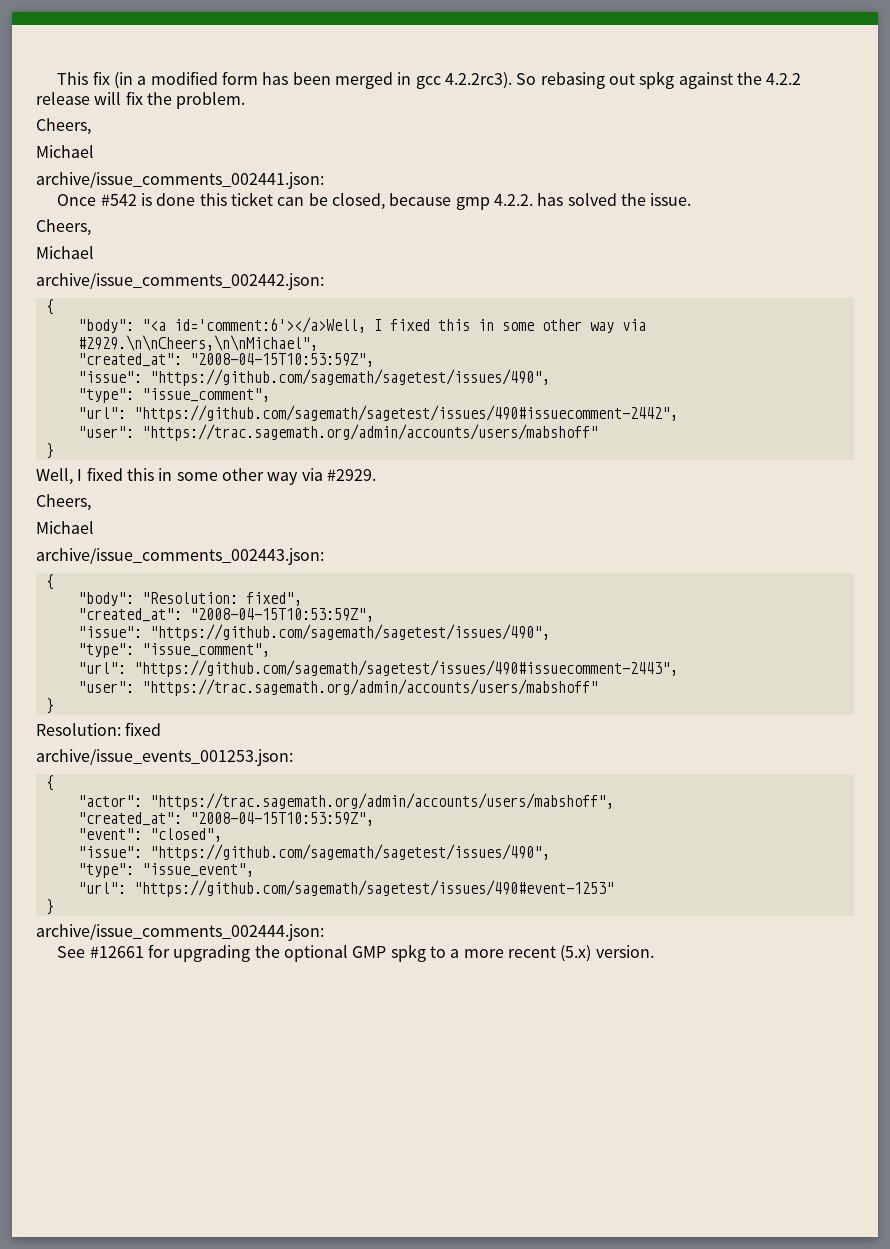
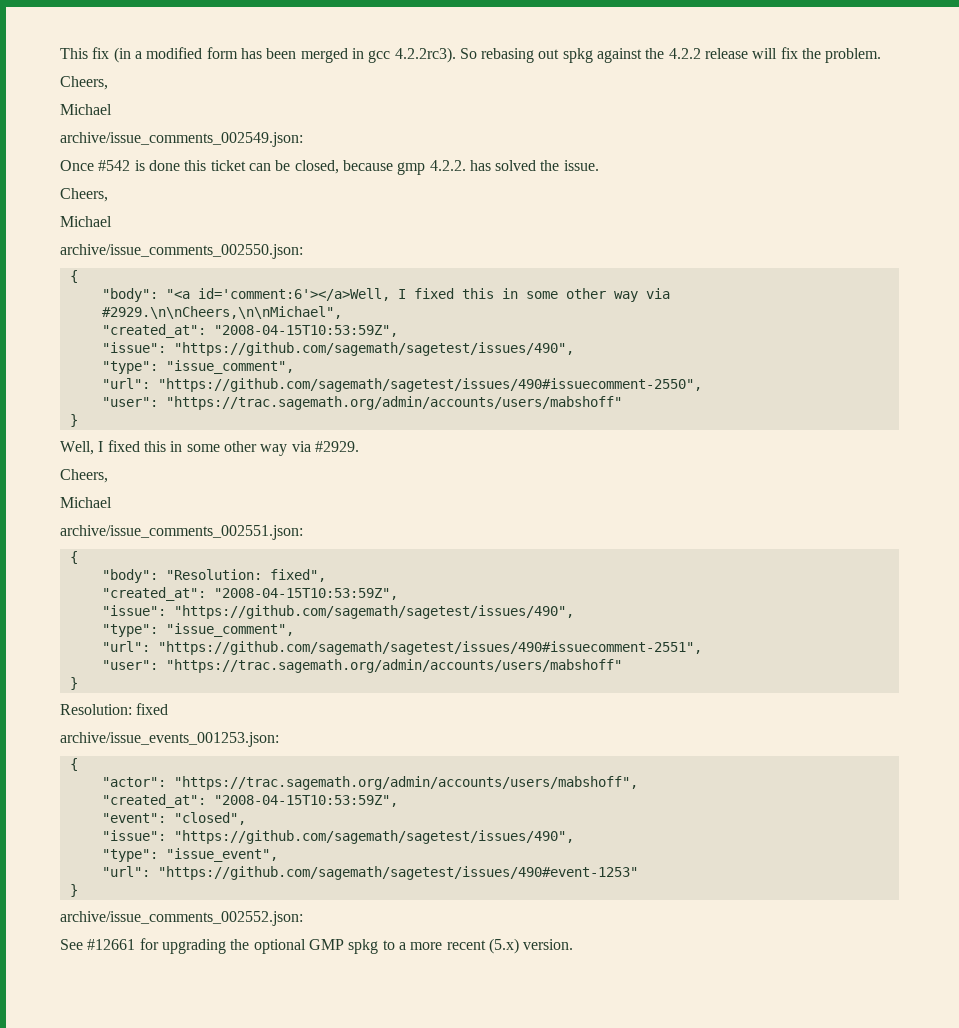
- archive/issue_comments_002441.json:
+ archive/issue_comments_002549.json:
- archive/issue_comments_002442.json:
+ archive/issue_comments_002550.json:
- "url": "https://github.com/sagemath/sagetest/issues/490#issuecomment-2442",
+ "url": "https://github.com/sagemath/sagetest/issues/490#issuecomment-2550",
- archive/issue_comments_002443.json:
+ archive/issue_comments_002551.json:
- "url": "https://github.com/sagemath/sagetest/issues/490#issuecomment-2443",
+ "url": "https://github.com/sagemath/sagetest/issues/490#issuecomment-2551",
- archive/issue_comments_002444.json:
+ archive/issue_comments_002552.json:

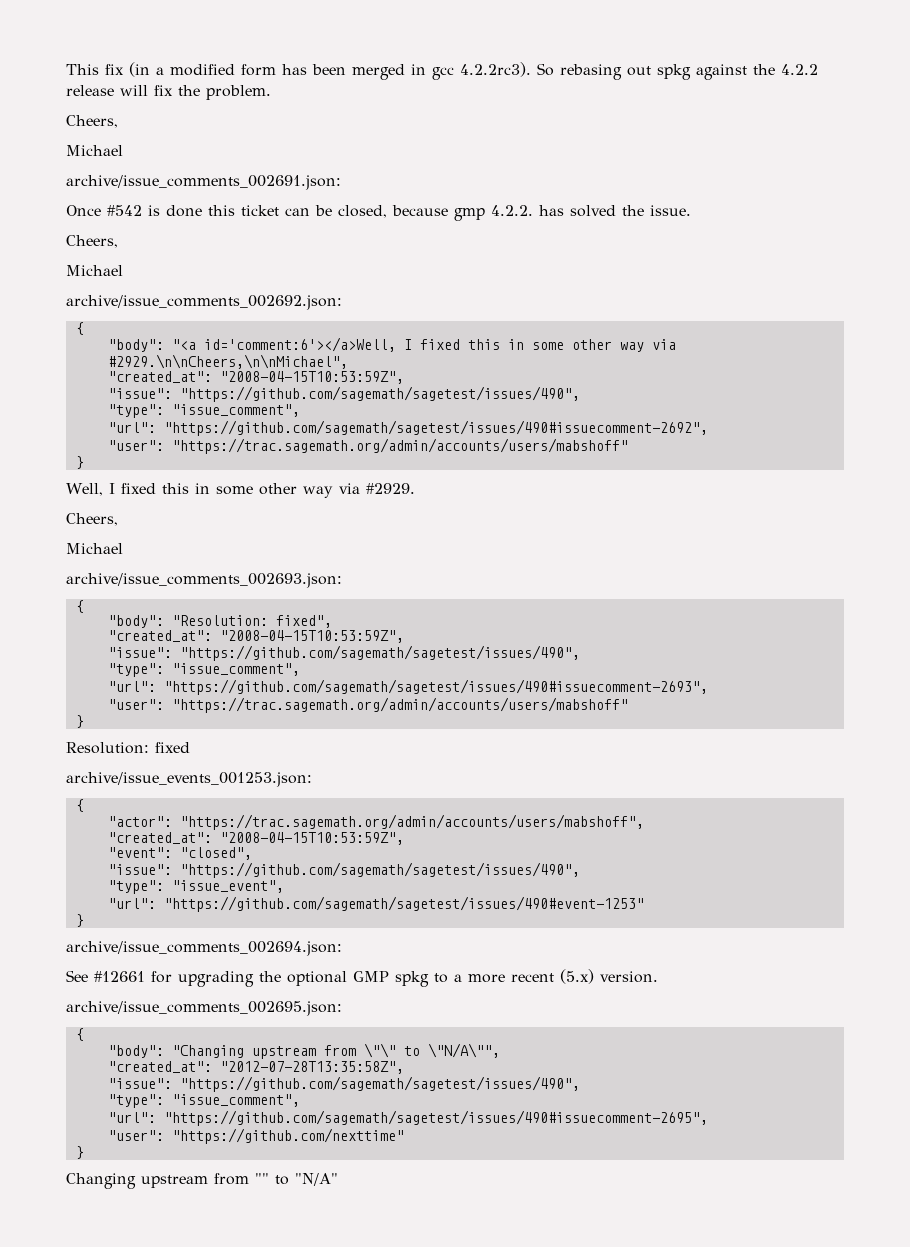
- archive/issue_comments_002549.json:
+ archive/issue_comments_002691.json:
- archive/issue_comments_002550.json:
+ archive/issue_comments_002692.json:
- "url": "https://github.com/sagemath/sagetest/issues/490#issuecomment-2550",
+ "url": "https://github.com/sagemath/sagetest/issues/490#issuecomment-2692",
- archive/issue_comments_002551.json:
+ archive/issue_comments_002693.json:
- "url": "https://github.com/sagemath/sagetest/issues/490#issuecomment-2551",
+ "url": "https://github.com/sagemath/sagetest/issues/490#issuecomment-2693",
- archive/issue_comments_002552.json:
+ archive/issue_comments_002694.json:
+ archive/issue_comments_002695.json:
+ {
+ "body": "Changing upstream from \"\" to \"N/A\"",
+ "created_at": "2012-07-28T13:35:58Z",
+ "issue": "https://github.com/sagemath/sagetest/issues/490",
+ "type": "issue_comment",
+ "url": "https://github.com/sagemath/sagetest/issues/490#issuecomment-2695",
+ "user": "https://github.com/nexttime"
+ }
+ Changing upstream from "" to "N/A"

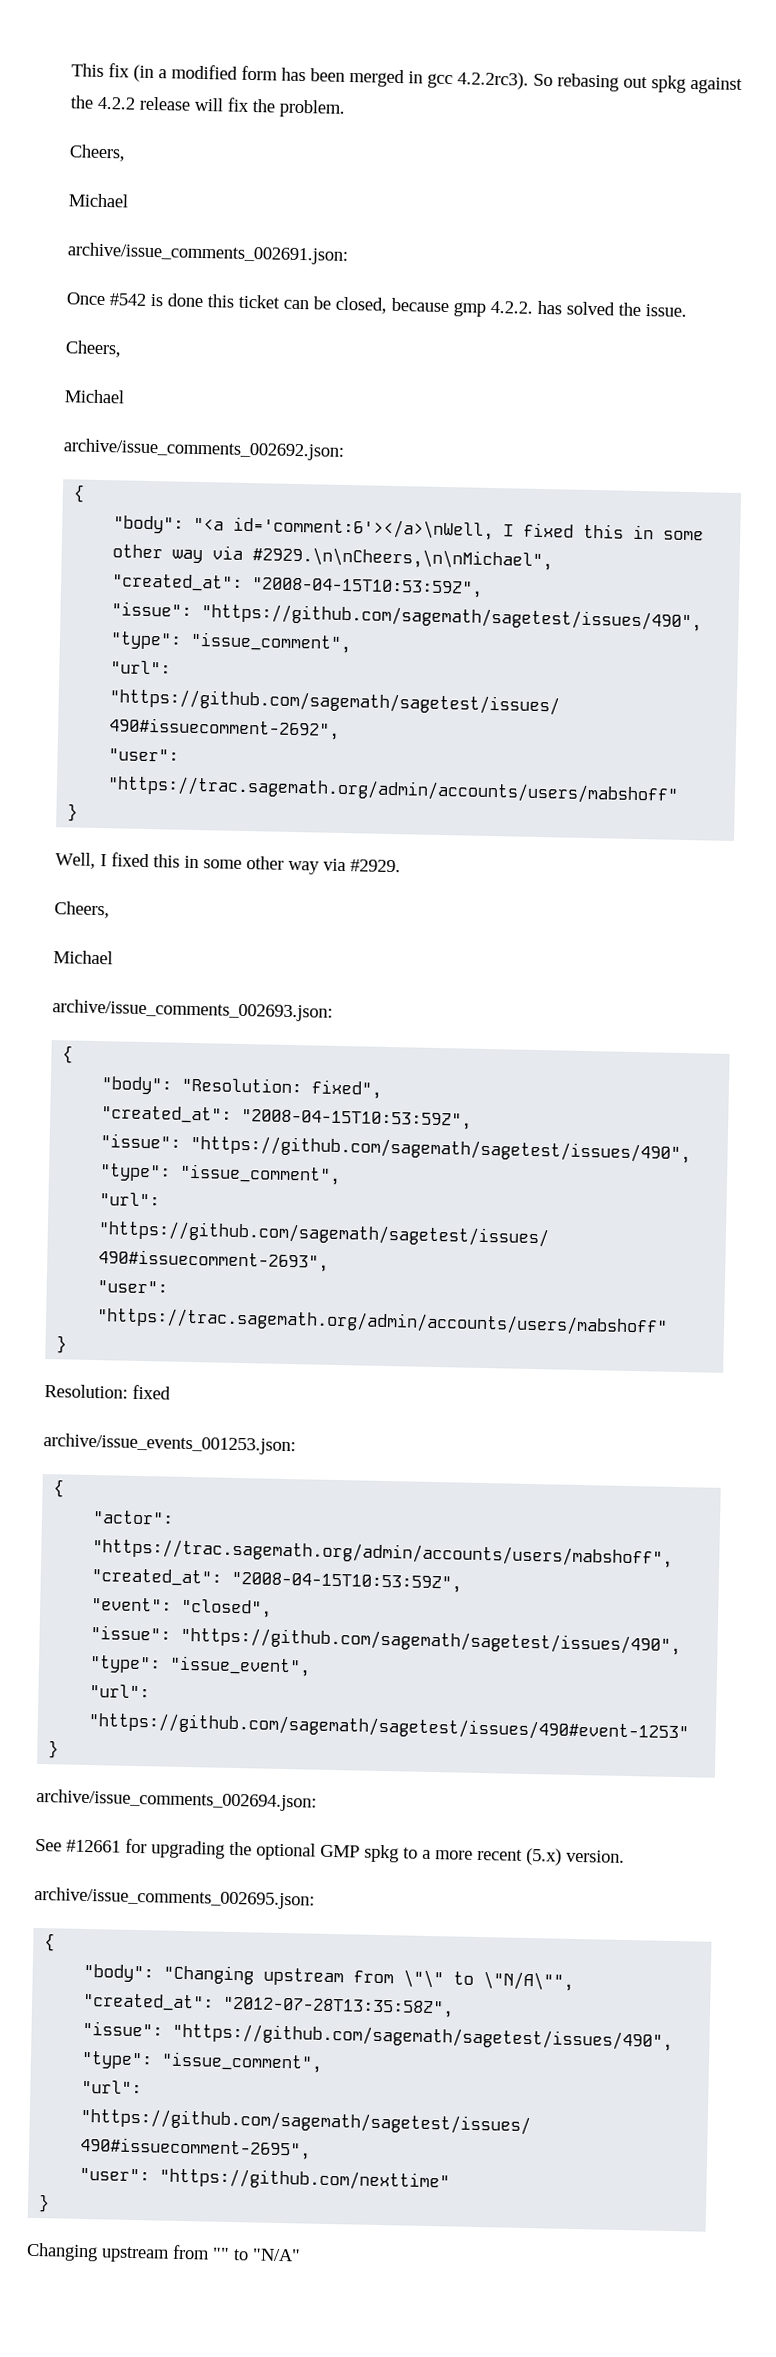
- "body": "<a id='comment:6'></a>Well, I fixed this in some other way via #2929.\n\nCheers,\n\nMichael",
+ "body": "<a id='comment:6'></a>\nWell, I fixed this in some other way via #2929.\n\nCheers,\n\nMichael",

